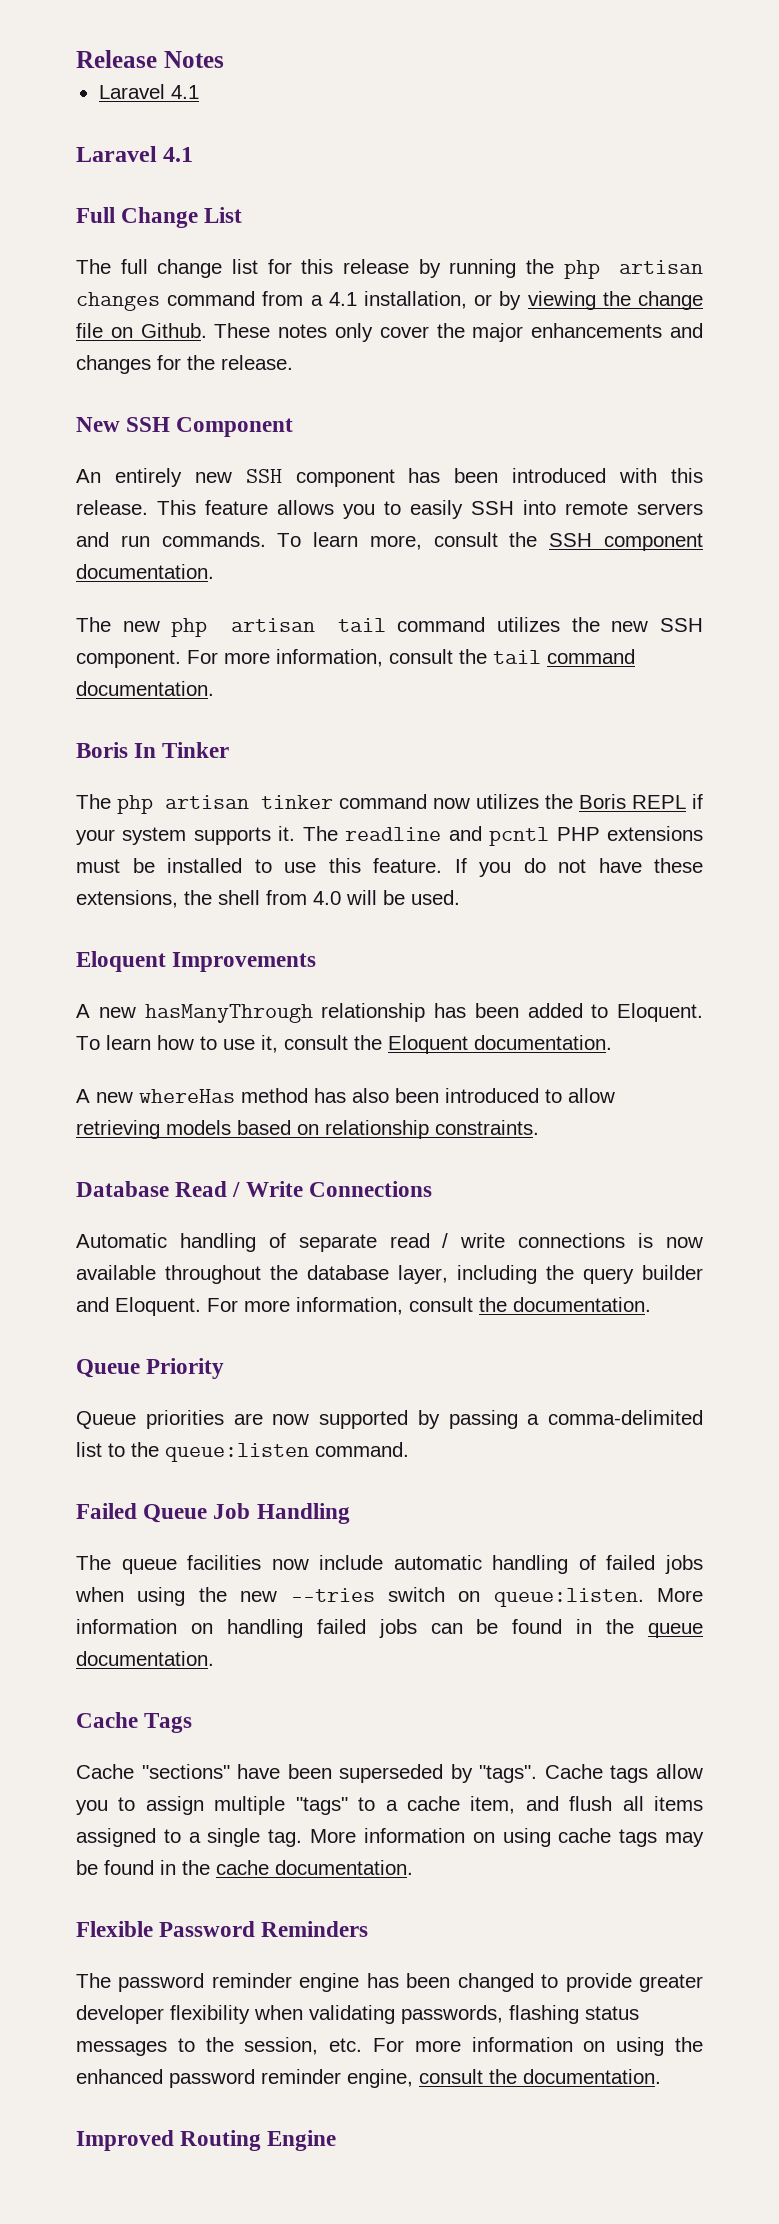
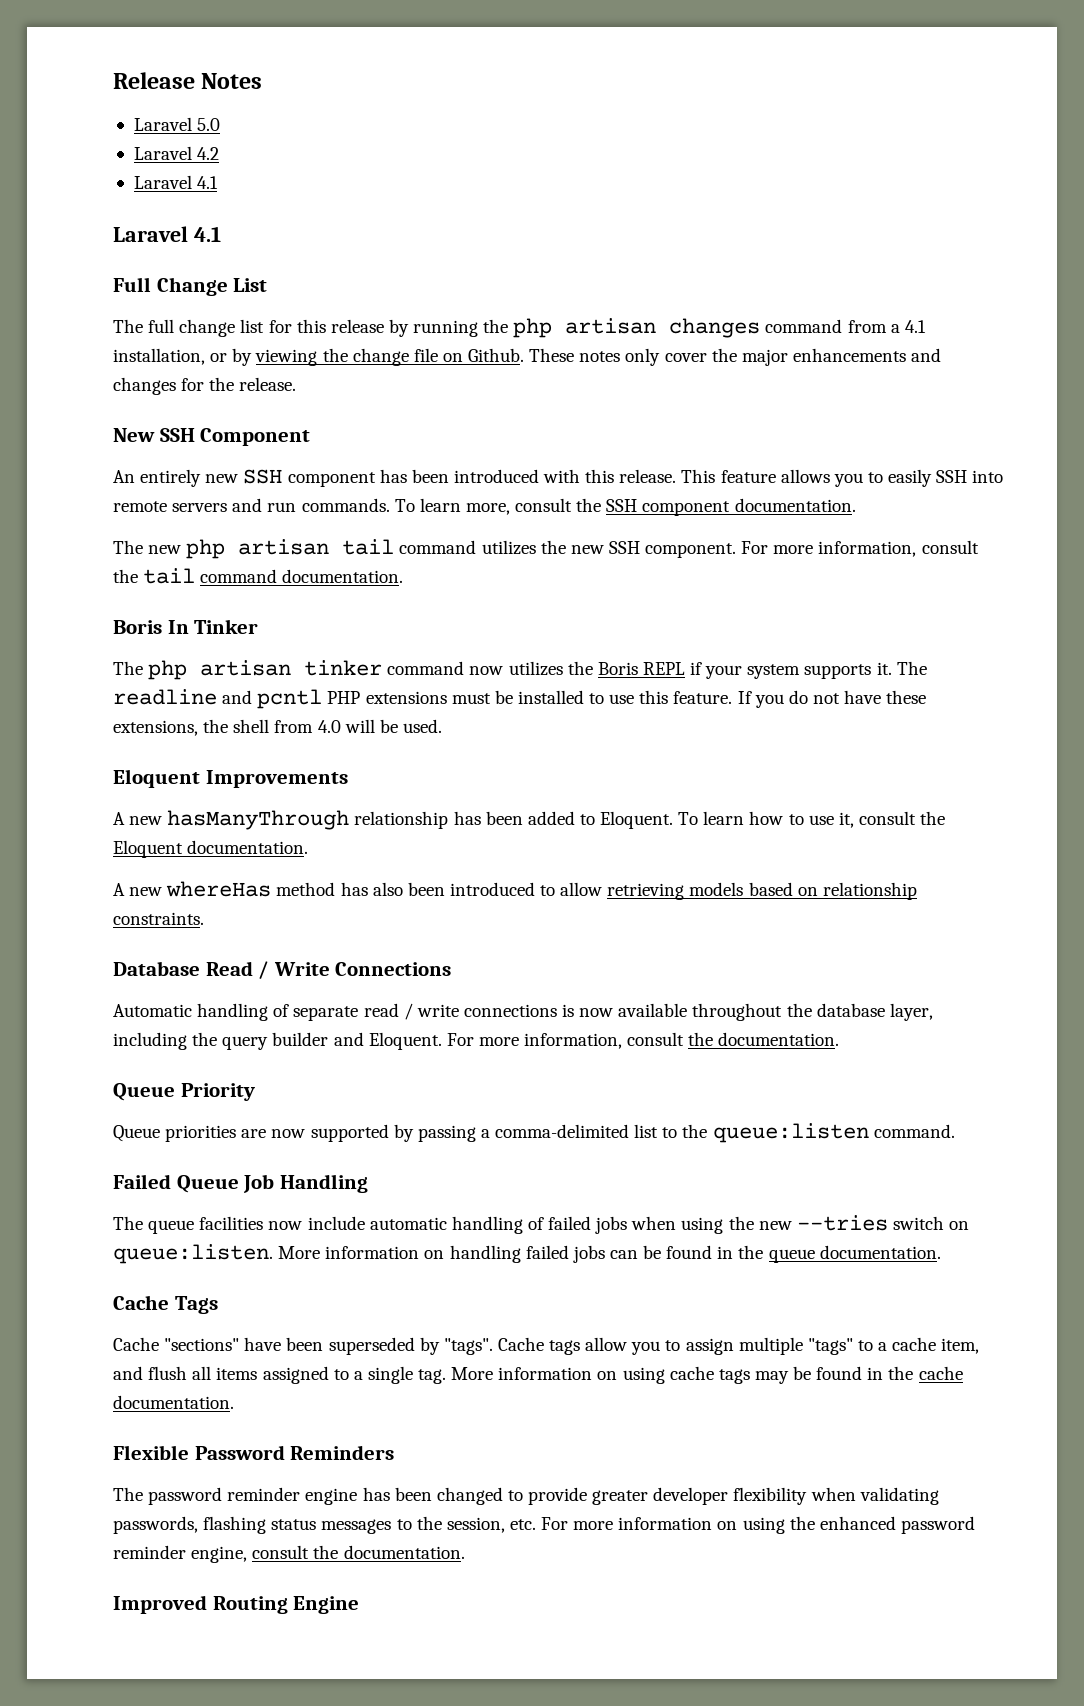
+ Laravel 5.0
+ Laravel 4.2

